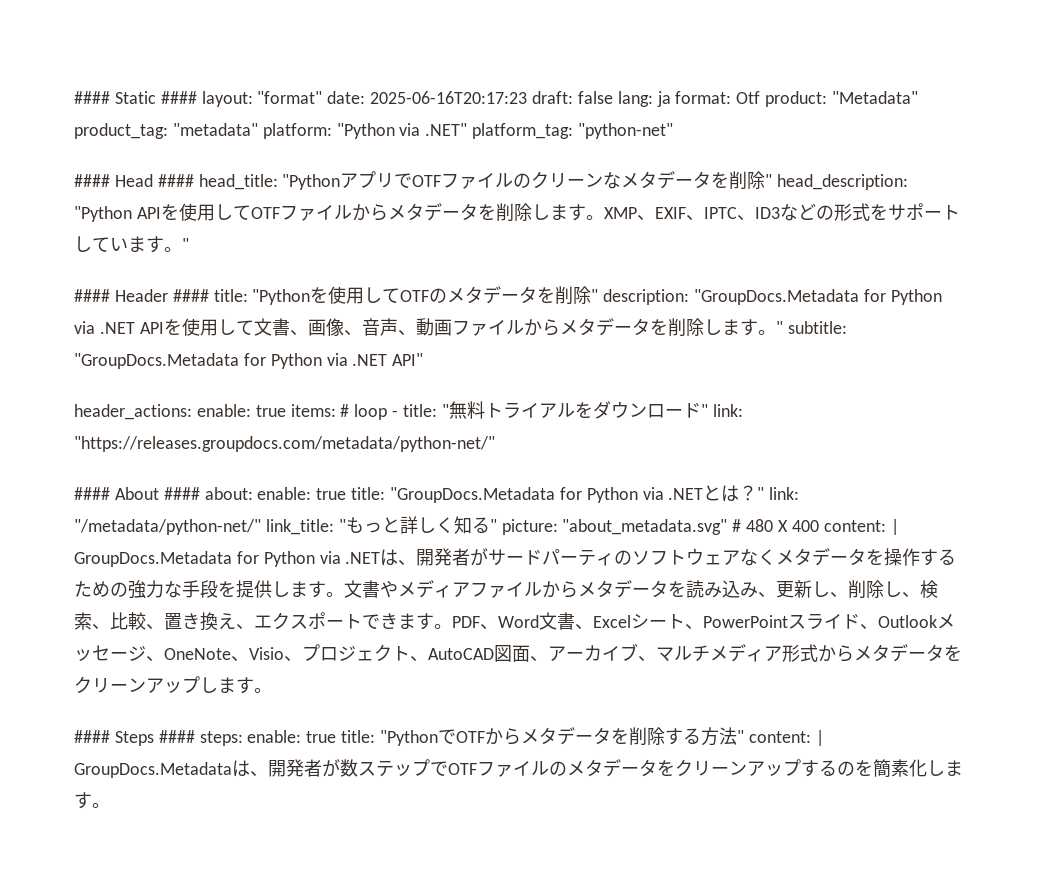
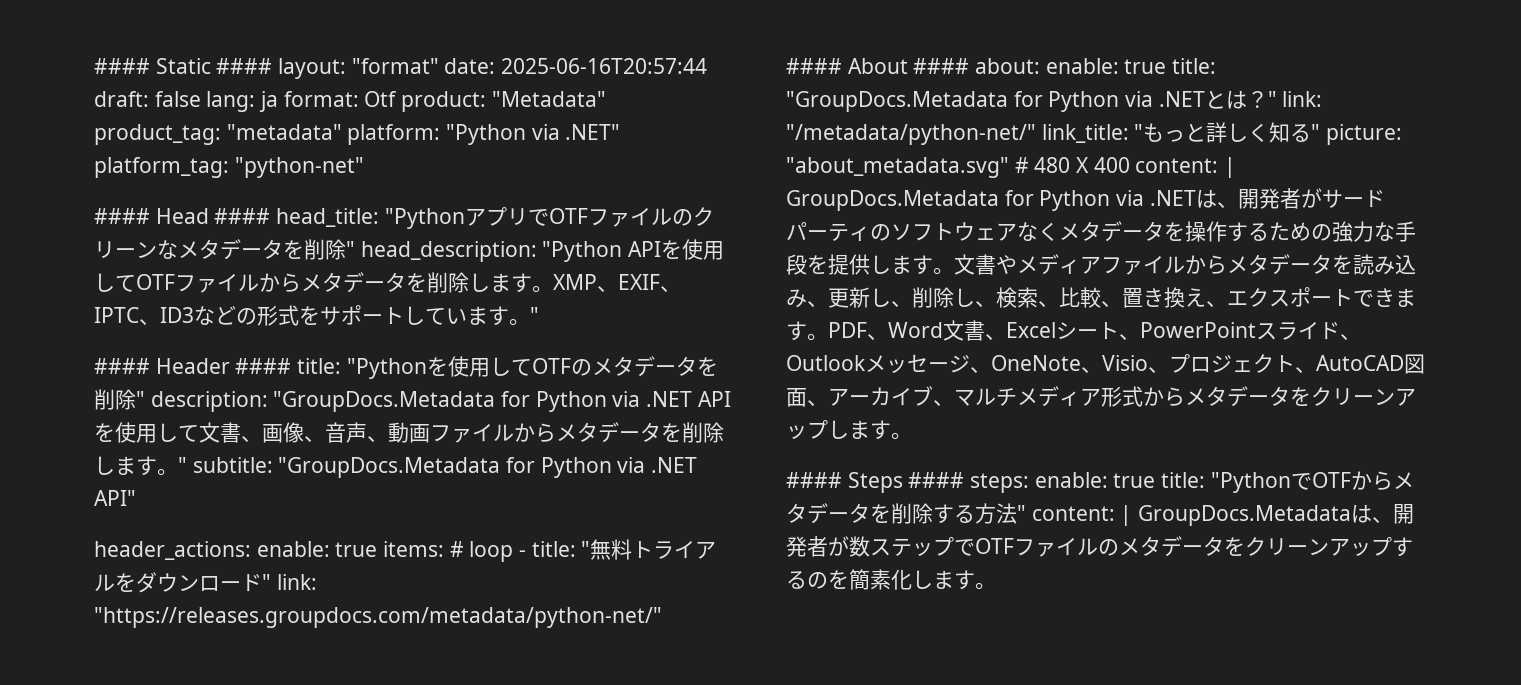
- #### Static #### layout: "format" date: 2025-06-16T20:17:23 draft: false lang: ja format: Otf product: "Metadata" product_tag: "metadata" platform: "Python via .NET" platform_tag: "python-net"
+ #### Static #### layout: "format" date: 2025-06-16T20:57:44 draft: false lang: ja format: Otf product: "Metadata" product_tag: "metadata" platform: "Python via .NET" platform_tag: "python-net"

